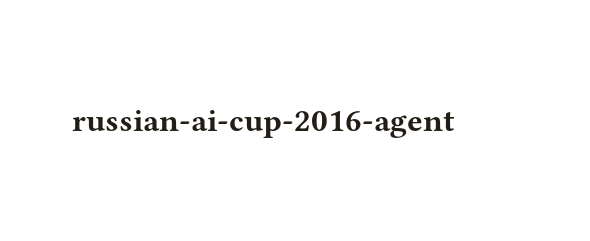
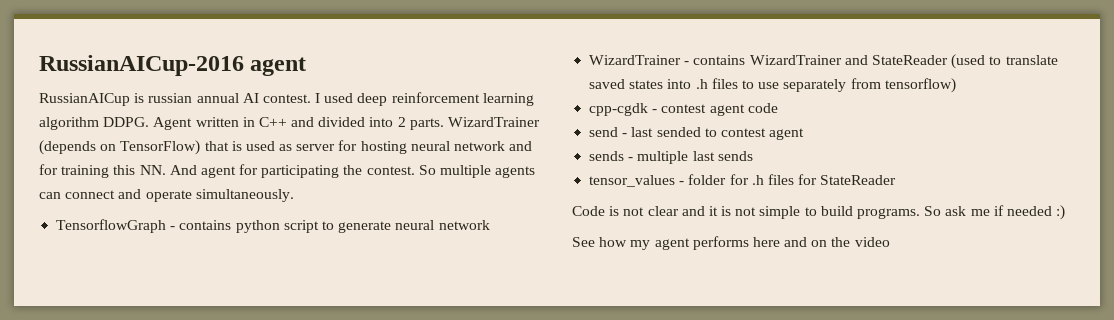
- russian-ai-cup-2016-agent
+ RussianAICup-2016 agent
+ RussianAICup is russian annual AI contest. I used deep reinforcement learning algorithm DDPG. Agent written in C++ and divided into 2 parts. WizardTrainer (depends on TensorFlow) that is used as server for hosting neural network and for training this NN. And agent for participating the contest. So multiple agents can connect and operate simultaneously.
+ TensorflowGraph - contains python script to generate neural network
+ WizardTrainer - contains WizardTrainer and StateReader (used to translate saved states into .h files to use separately from tensorflow)
+ cpp-cgdk - contest agent code
+ send - last sended to contest agent
+ sends - multiple last sends
+ tensor_values - folder for .h files for StateReader
+ Code is not clear and it is not simple to build programs. So ask me if needed :)
+ See how my agent performs here and on the video

